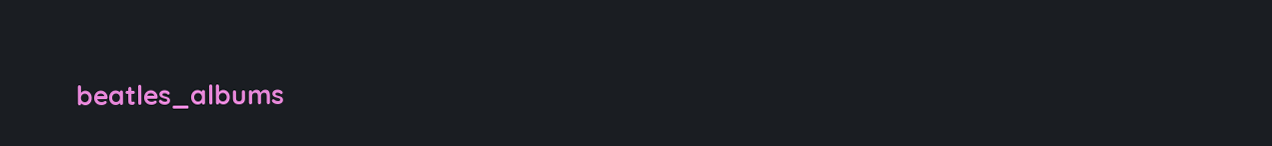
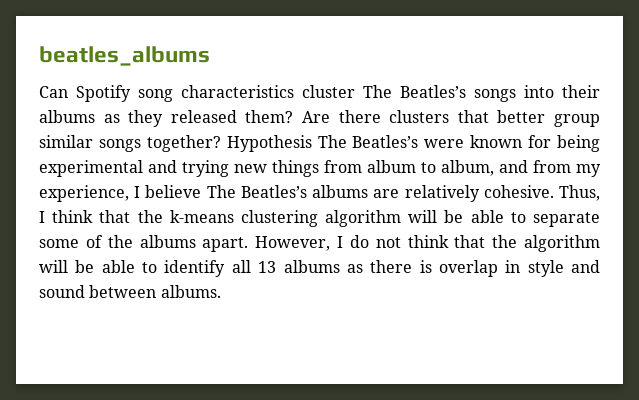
+ Can Spotify song characteristics cluster The Beatles’s songs into their albums as they released them? Are there clusters that better group similar songs together? Hypothesis The Beatles’s were known for being experimental and trying new things from album to album, and from my experience, I believe The Beatles’s albums are relatively cohesive. Thus, I think that the k-means clustering algorithm will be able to separate some of the albums apart. However, I do not think that the algorithm will be able to identify all 13 albums as there is overlap in style and sound between albums.

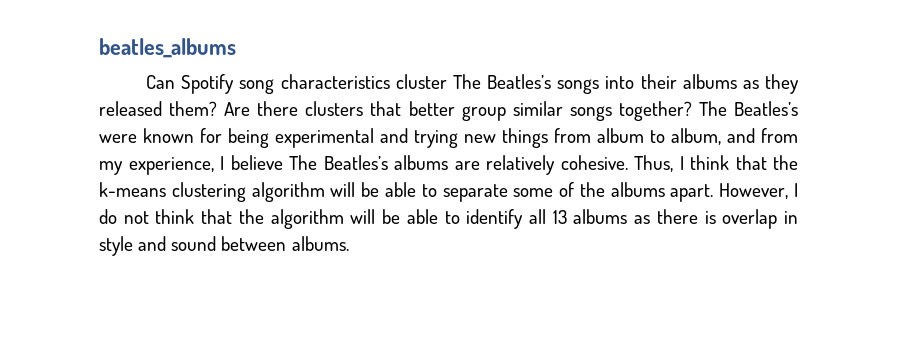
- Hypothesis The Beatles’s were known for being experimental and trying new things from album to album, and from my experience, I believe The Beatles’s albums are relatively cohesive.
+ The Beatles’s were known for being experimental and trying new things from album to album, and from my experience, I believe The Beatles’s albums are relatively cohesive.

